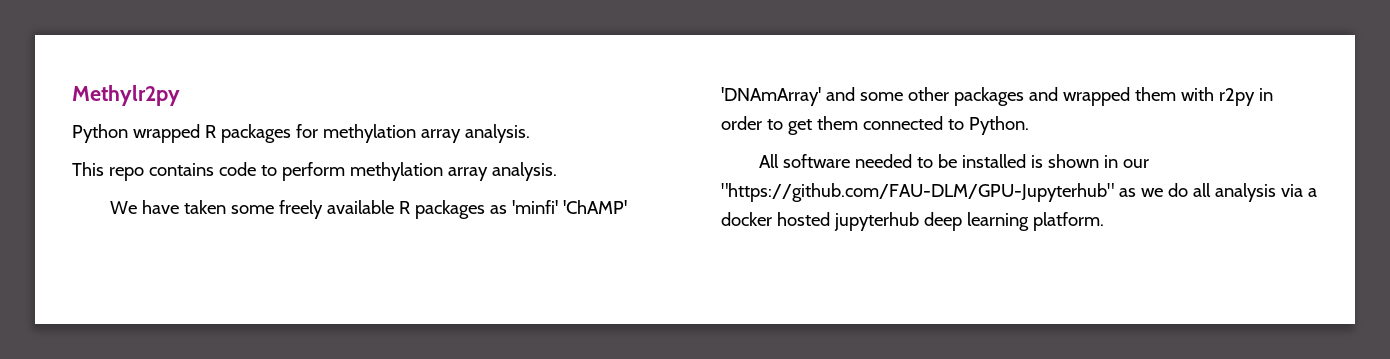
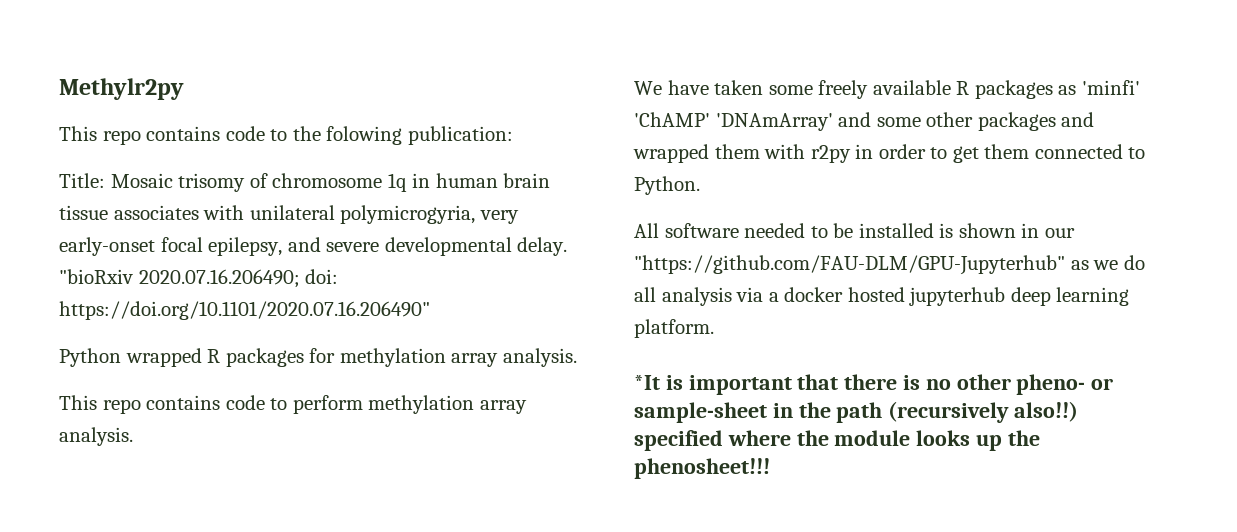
+ This repo contains code to the folowing publication:
+ Title: Mosaic trisomy of chromosome 1q in human brain tissue associates with unilateral polymicrogyria, very early-onset focal epilepsy, and severe developmental delay. "bioRxiv 2020.07.16.206490; doi: https://doi.org/10.1101/2020.07.16.206490"
+ *It is important that there is no other pheno- or sample-sheet in the path (recursively also!!) specified where the module looks up the phenosheet!!!

